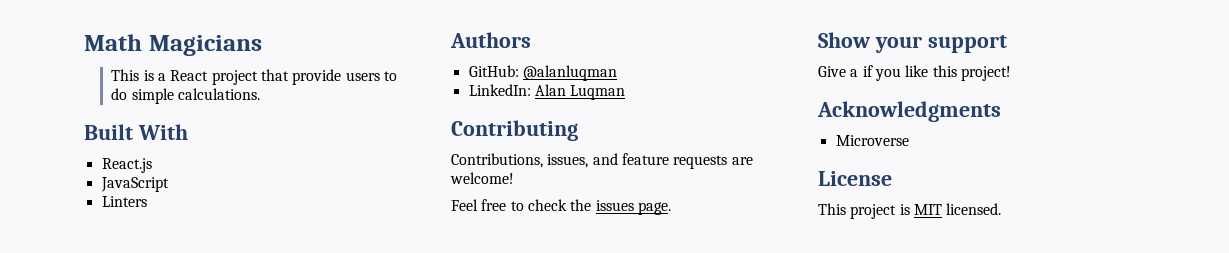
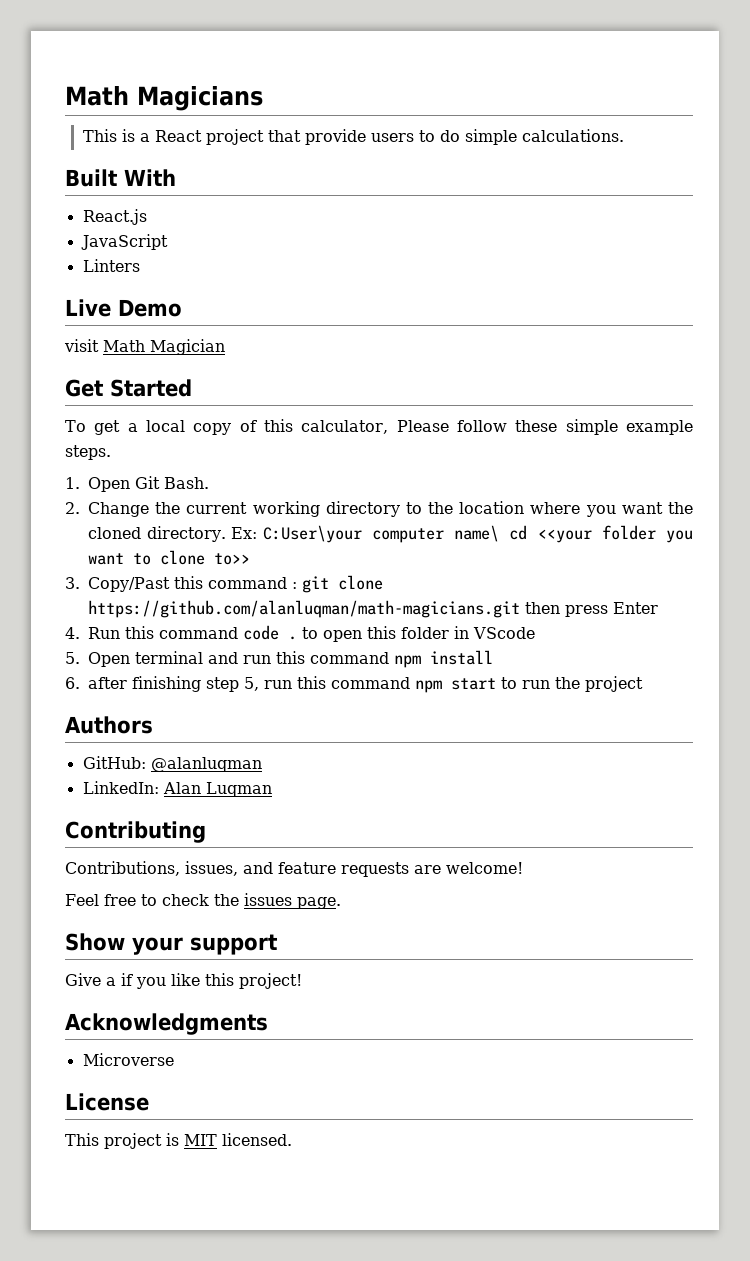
+ Live Demo
+ visit Math Magician
+ Get Started
+ To get a local copy of this calculator, Please follow these simple example steps.
+ 1. Open Git Bash.
+ 2. Change the current working directory to the location where you want the cloned directory. Ex: C:User\your computer name\ cd <<your folder you want to clone to>>
+ 3. Copy/Past this command : git clone https://github.com/alanluqman/math-magicians.git then press Enter
+ 4. Run this command code . to open this folder in VScode
+ 5. Open terminal and run this command npm install
+ 6. after finishing step 5, run this command npm start to run the project

